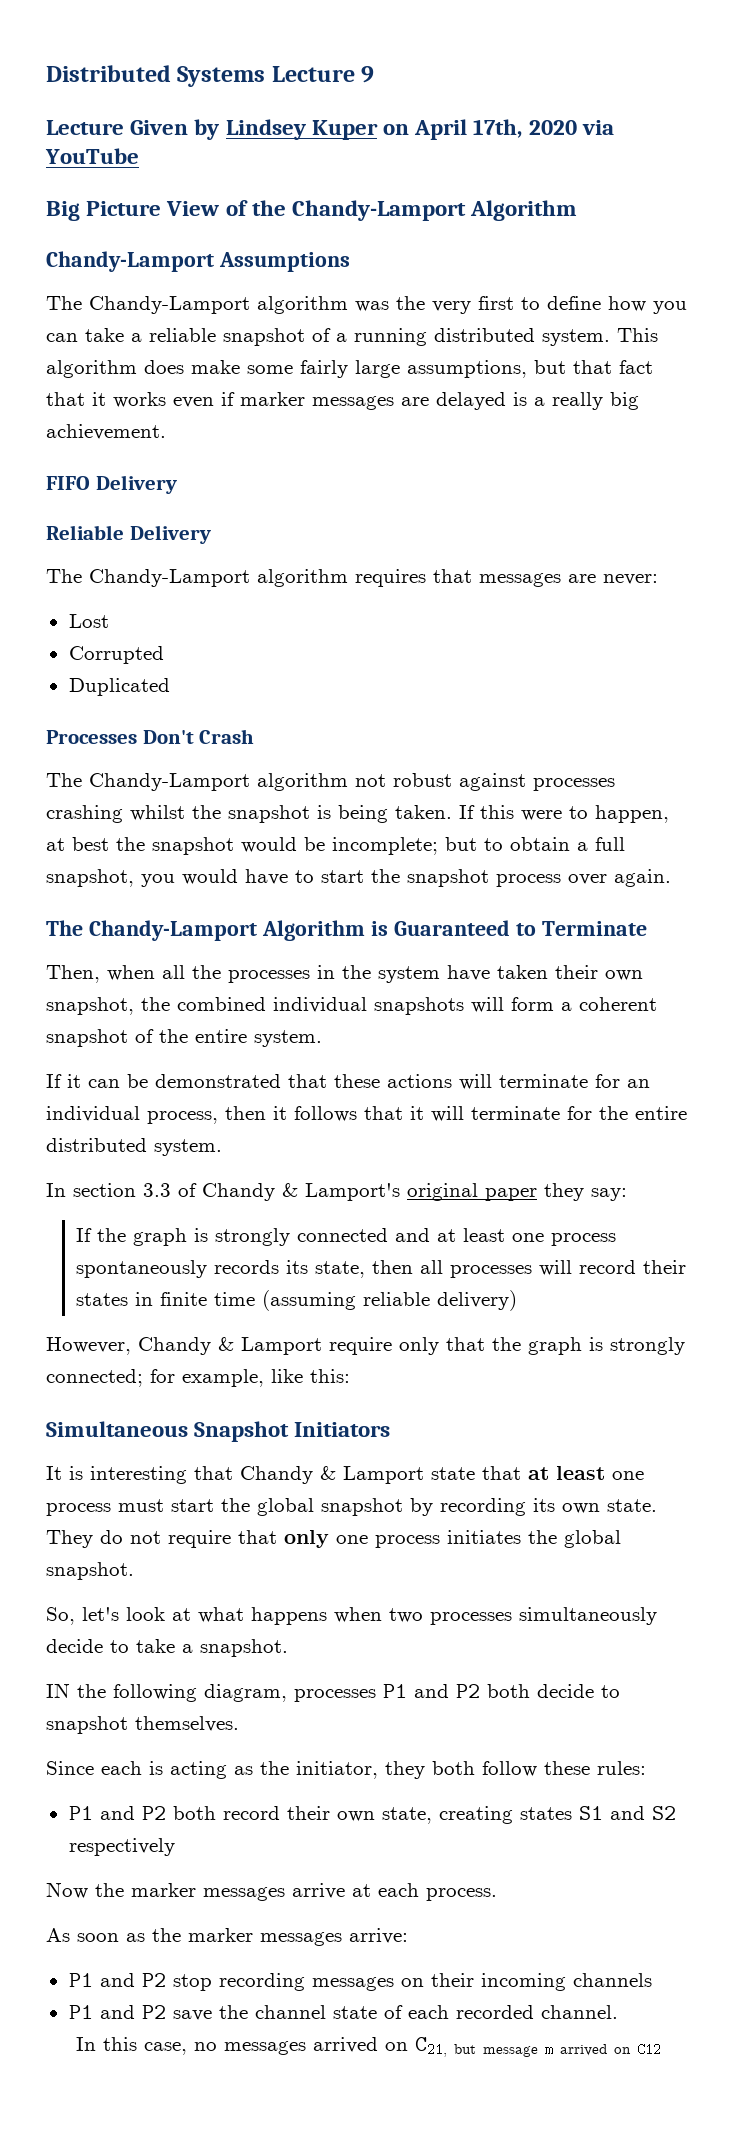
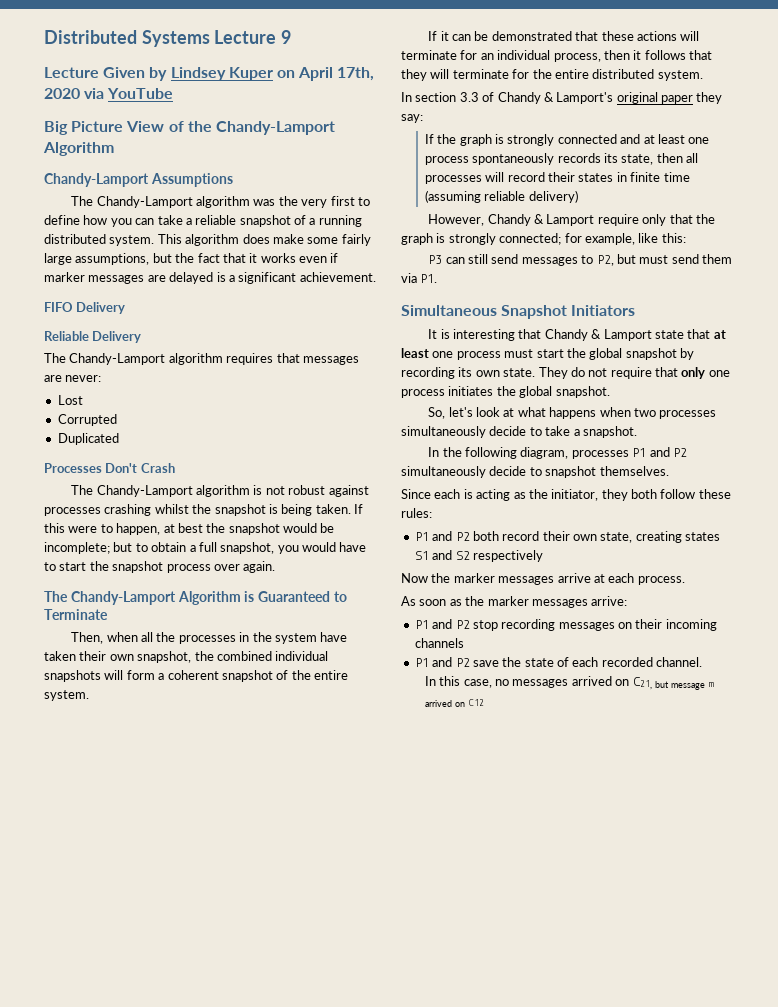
- This algorithm does make some fairly large assumptions, but that fact that it works even if marker messages are delayed is a really big achievement.
+ This algorithm does make some fairly large assumptions, but the fact that it works even if marker messages are delayed is a significant achievement.
- The Chandy-Lamport algorithm not robust against processes crashing whilst the snapshot is being taken.
+ The Chandy-Lamport algorithm is not robust against processes crashing whilst the snapshot is being taken.
- If it can be demonstrated that these actions will terminate for an individual process, then it follows that it will terminate for the entire distributed system.
+ If it can be demonstrated that these actions will terminate for an individual process, then it follows that they will terminate for the entire distributed system.
+ P3 can still send messages to P2, but must send them via P1.
- IN the following diagram, processes P1 and P2 both decide to snapshot themselves.
+ In the following diagram, processes P1 and P2 simultaneously decide to snapshot themselves.
- P1 and P2 save the channel state of each recorded channel.
+ P1 and P2 save the state of each recorded channel.

